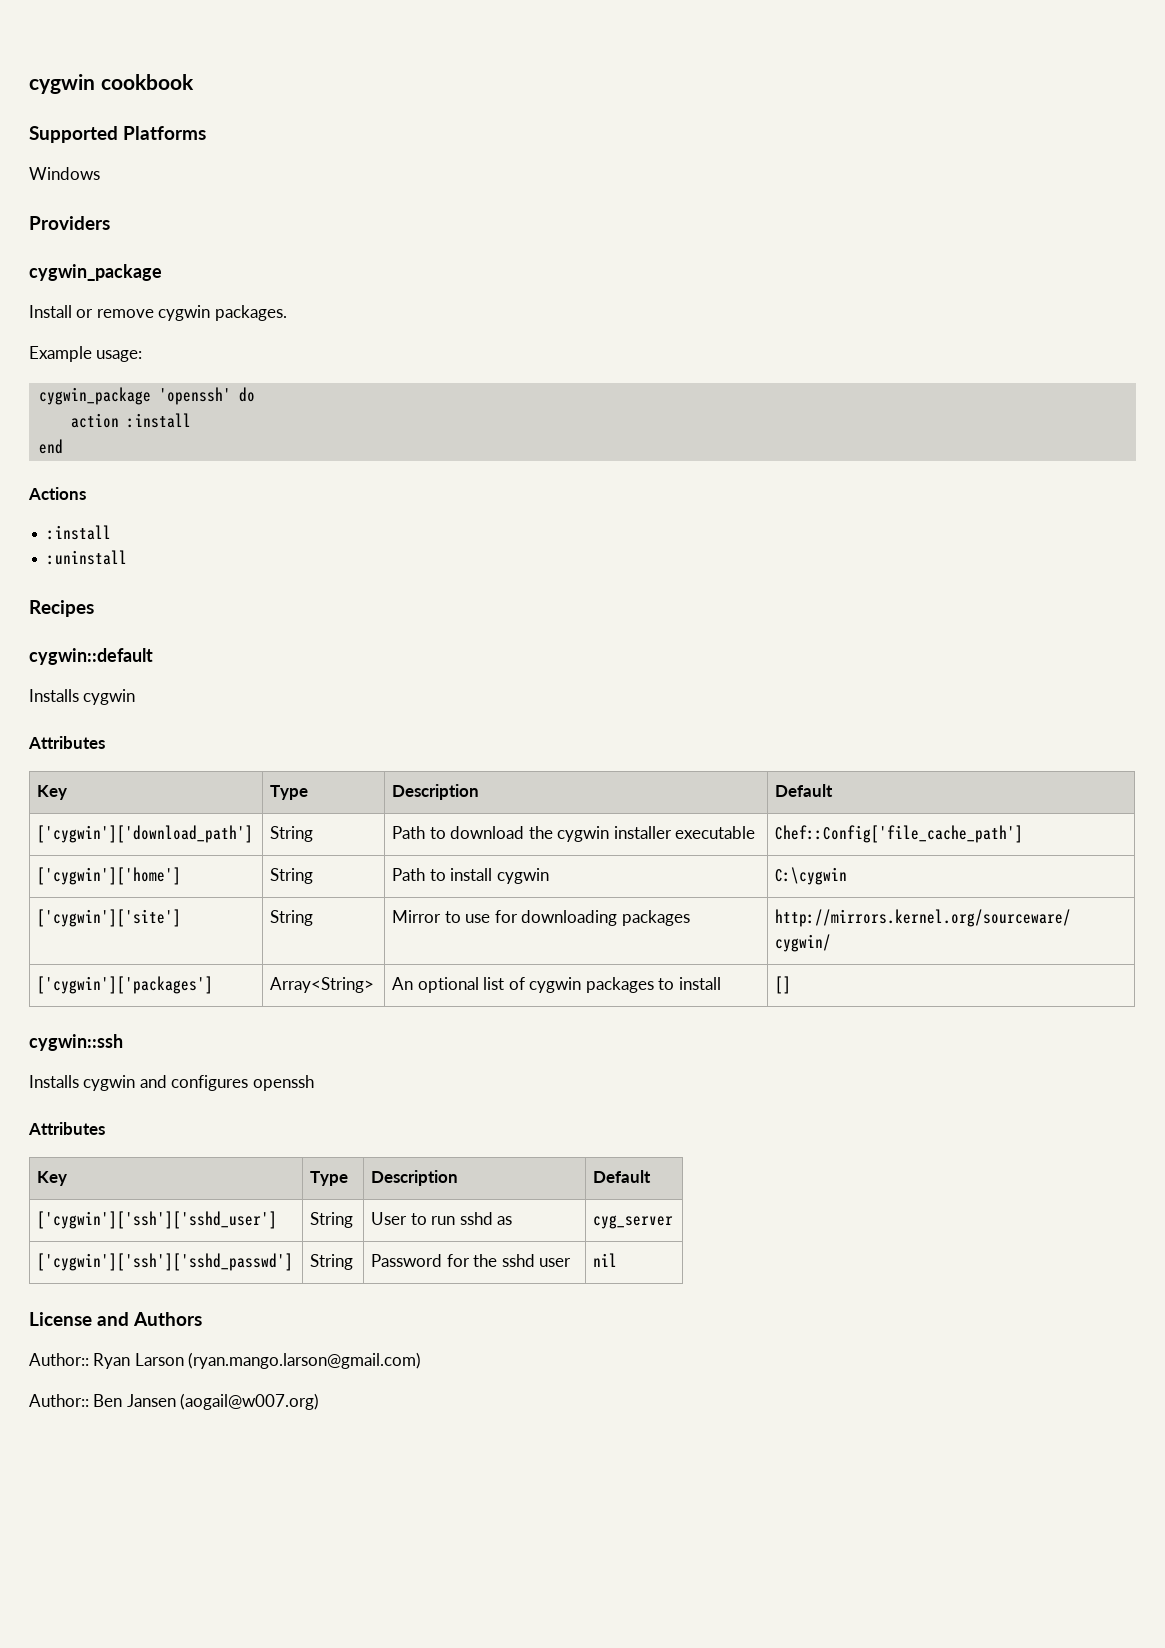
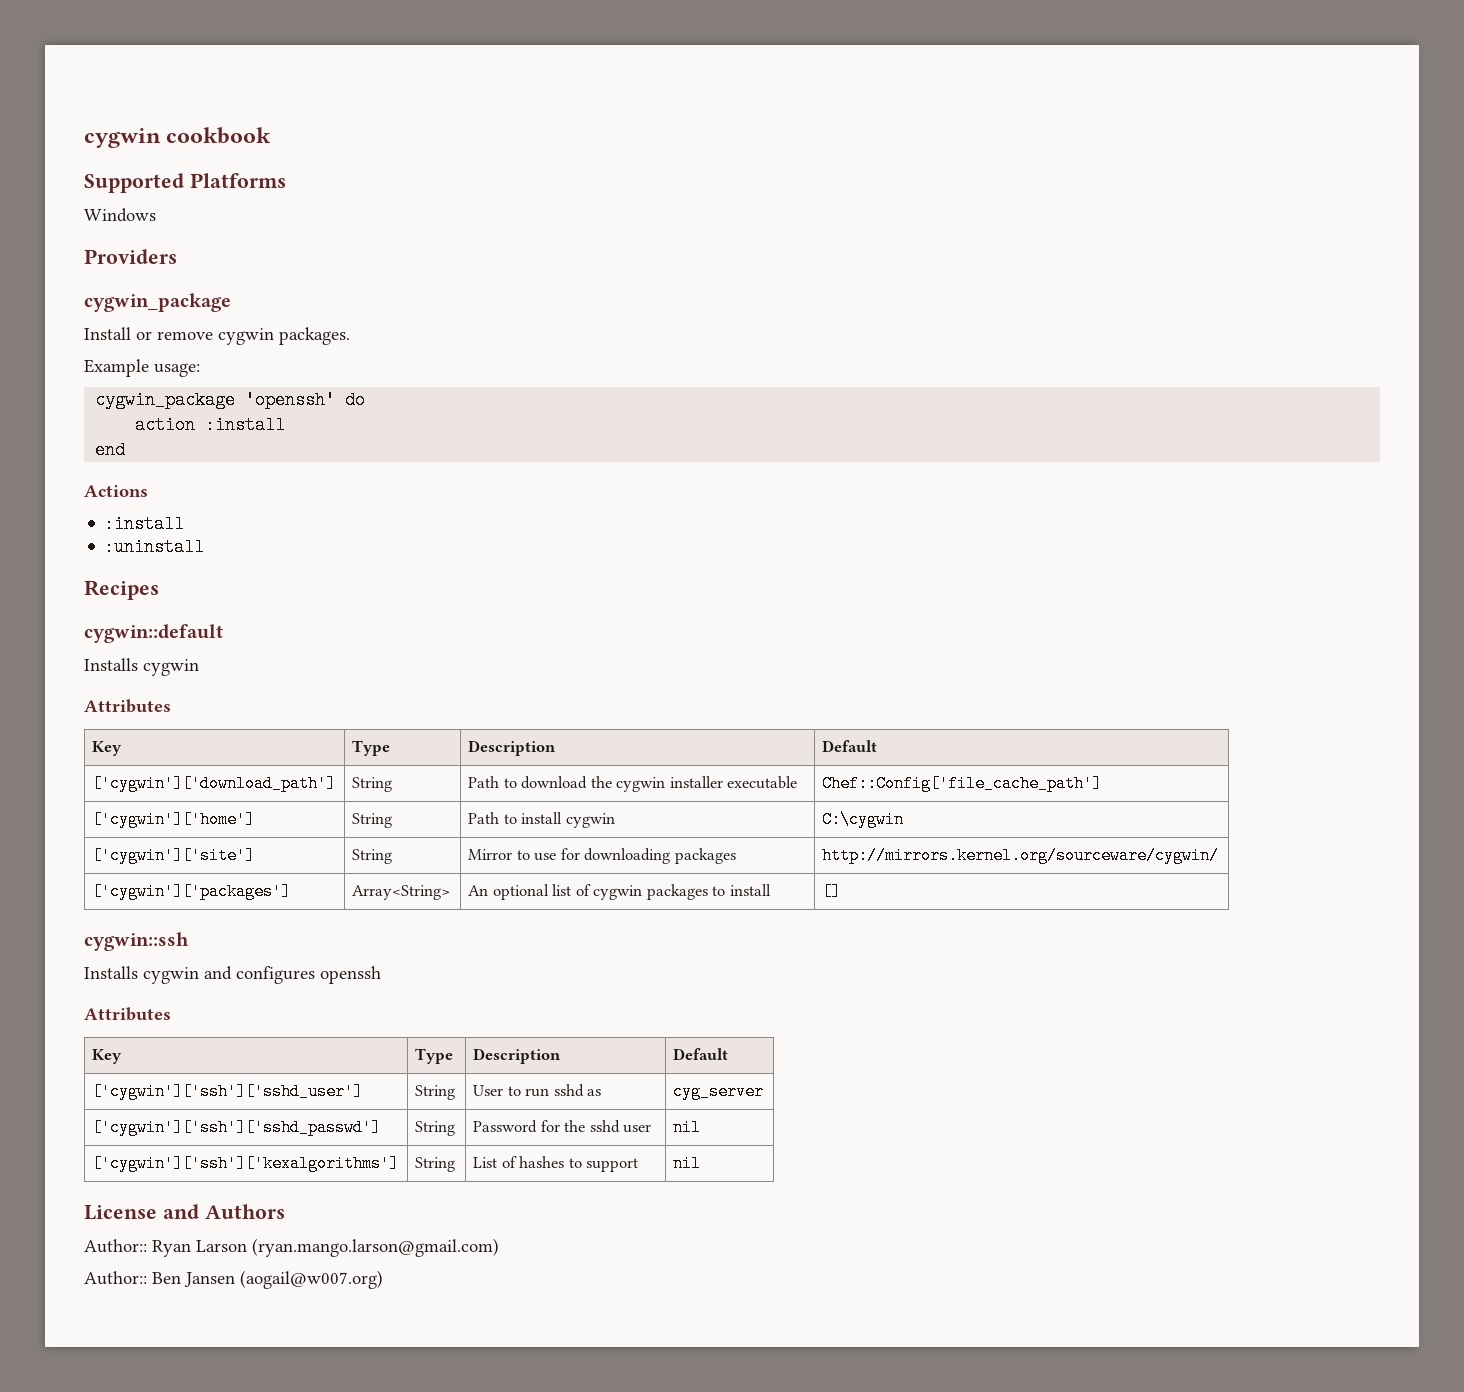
+ ['cygwin']['ssh']['kexalgorithms'] | String | List of hashes to support | nil

